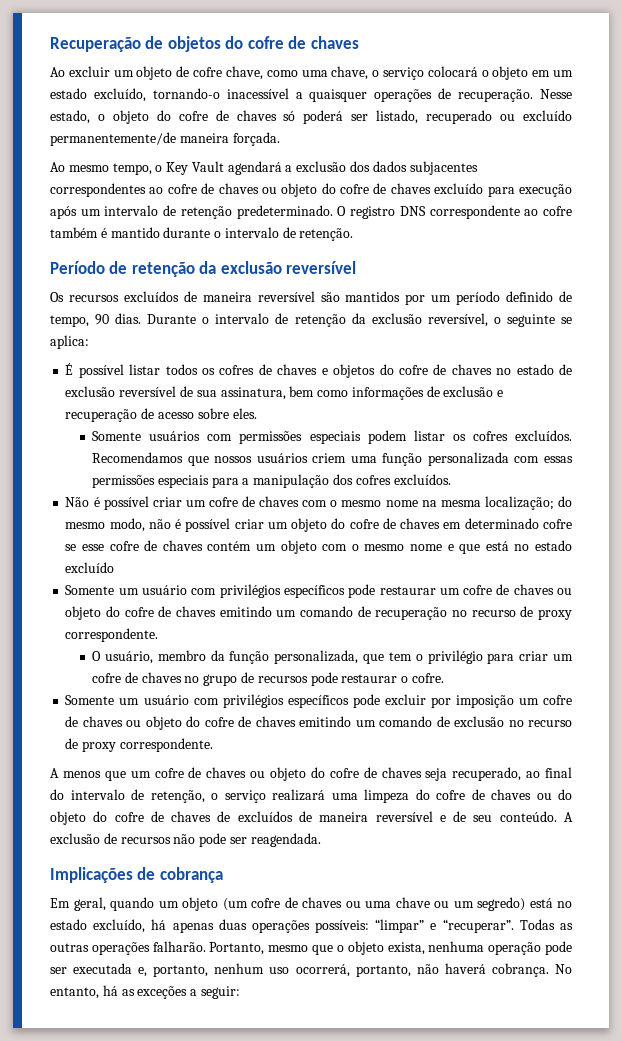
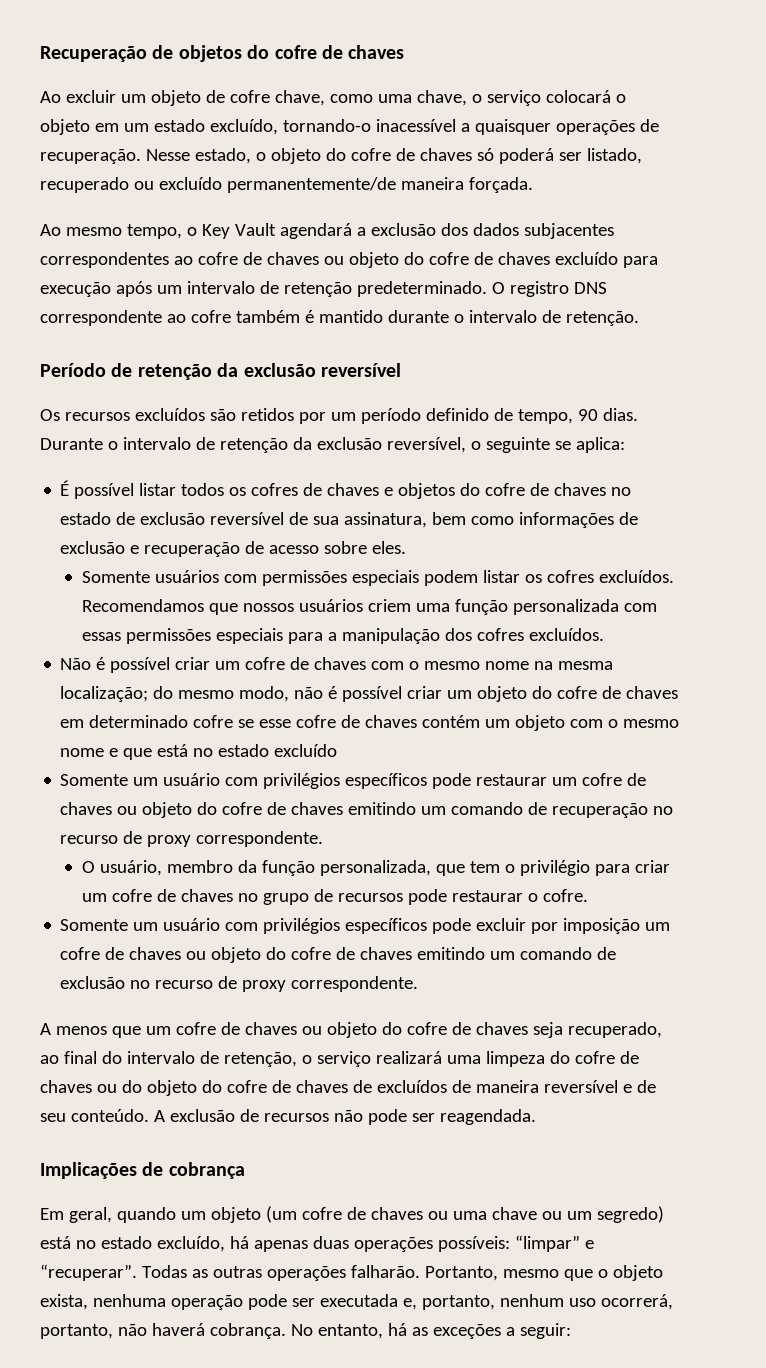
- Os recursos excluídos de maneira reversível são mantidos por um período definido de tempo, 90 dias.
+ Os recursos excluídos são retidos por um período definido de tempo, 90 dias.

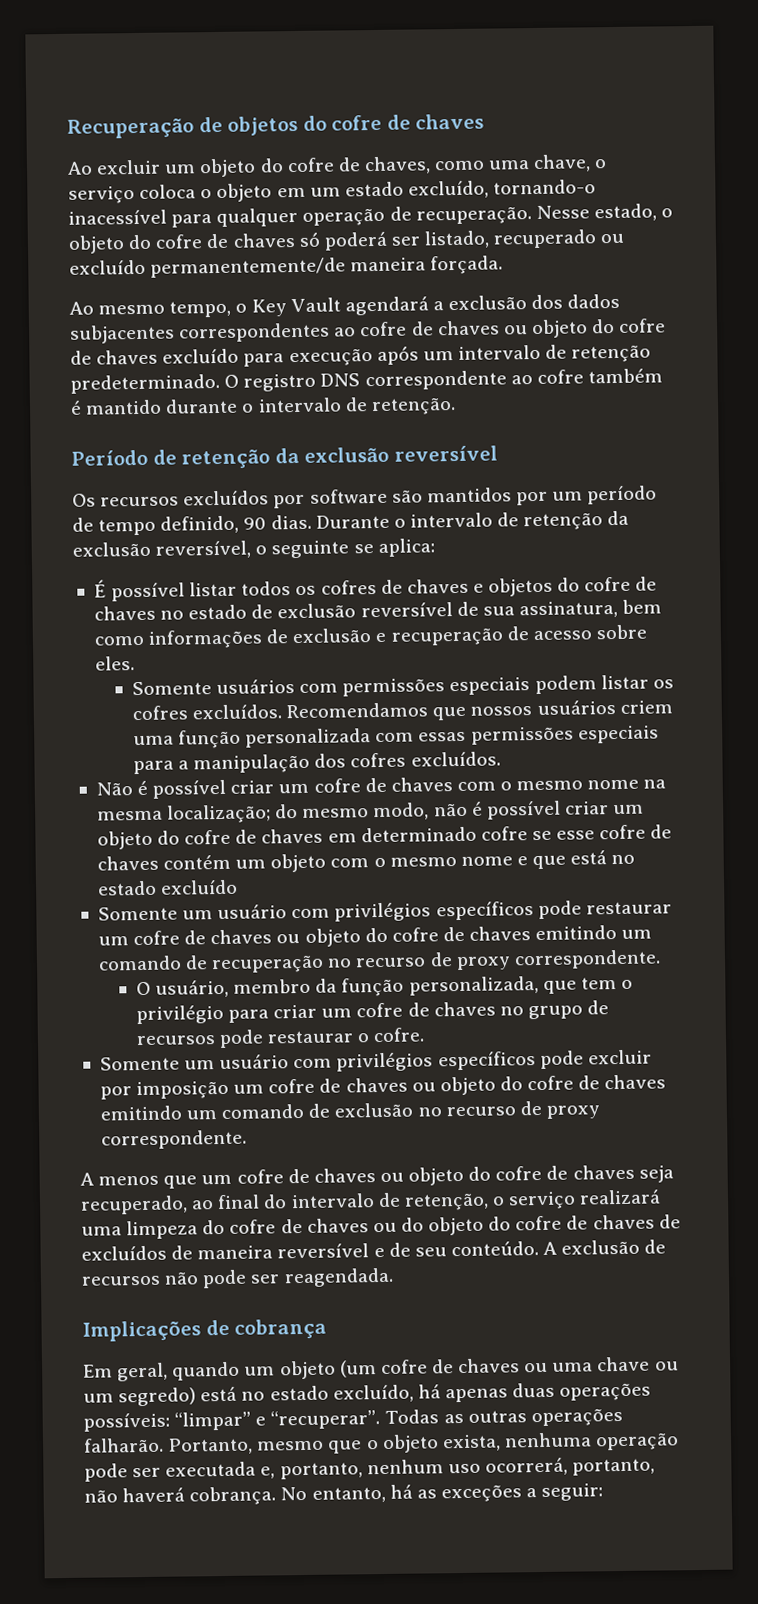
- Ao excluir um objeto de cofre chave, como uma chave, o serviço colocará o objeto em um estado excluído, tornando-o inacessível a quaisquer operações de recuperação.
+ Ao excluir um objeto do cofre de chaves, como uma chave, o serviço coloca o objeto em um estado excluído, tornando-o inacessível para qualquer operação de recuperação.
- Os recursos excluídos são retidos por um período definido de tempo, 90 dias.
+ Os recursos excluídos por software são mantidos por um período de tempo definido, 90 dias.

